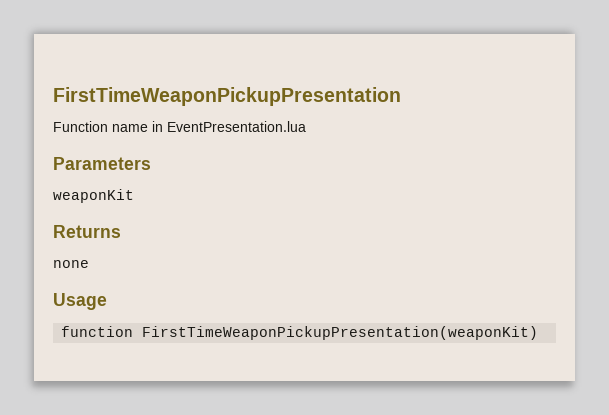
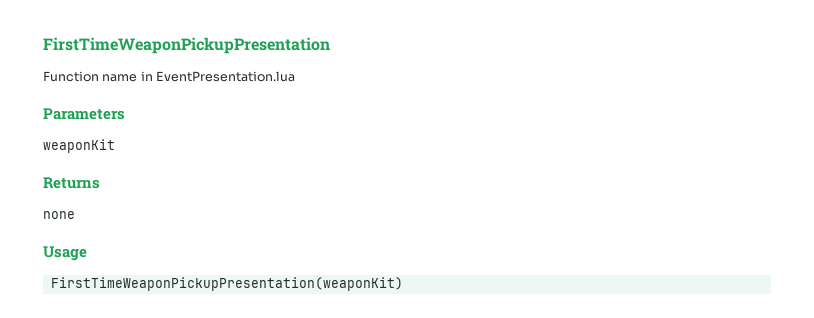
- function FirstTimeWeaponPickupPresentation(weaponKit)
+ FirstTimeWeaponPickupPresentation(weaponKit)

